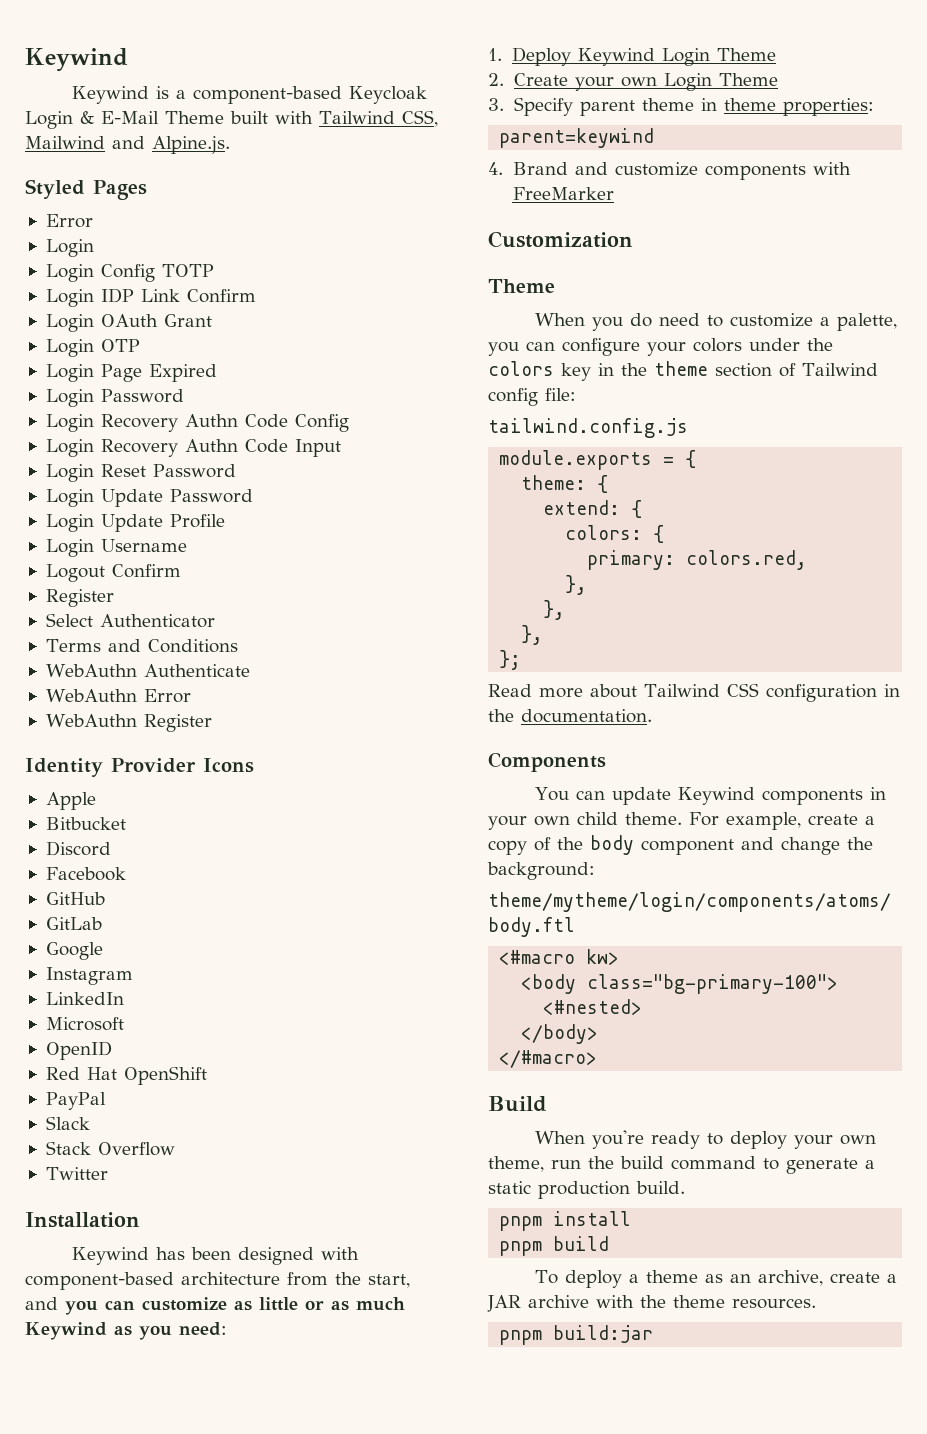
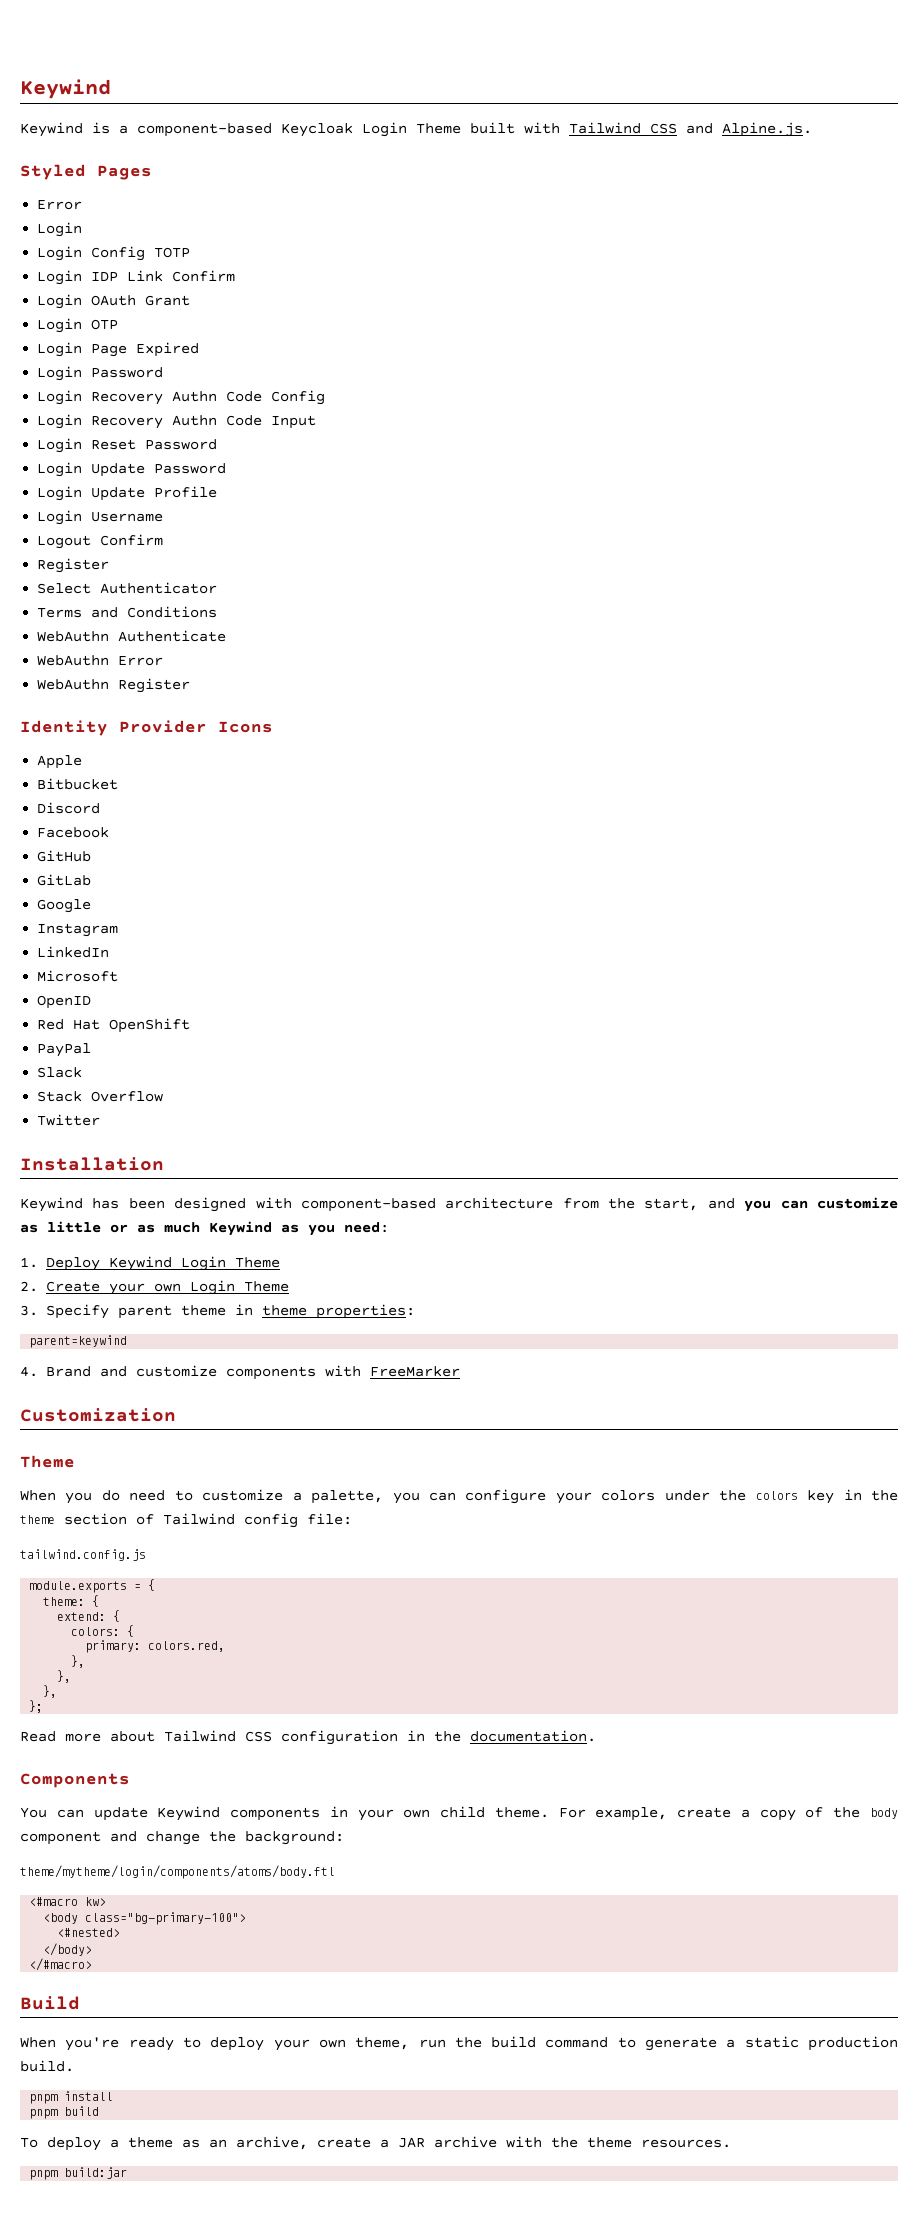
- Keywind is a component-based Keycloak Login & E-Mail Theme built with Tailwind CSS, Mailwind and Alpine.js.
+ Keywind is a component-based Keycloak Login Theme built with Tailwind CSS and Alpine.js.

